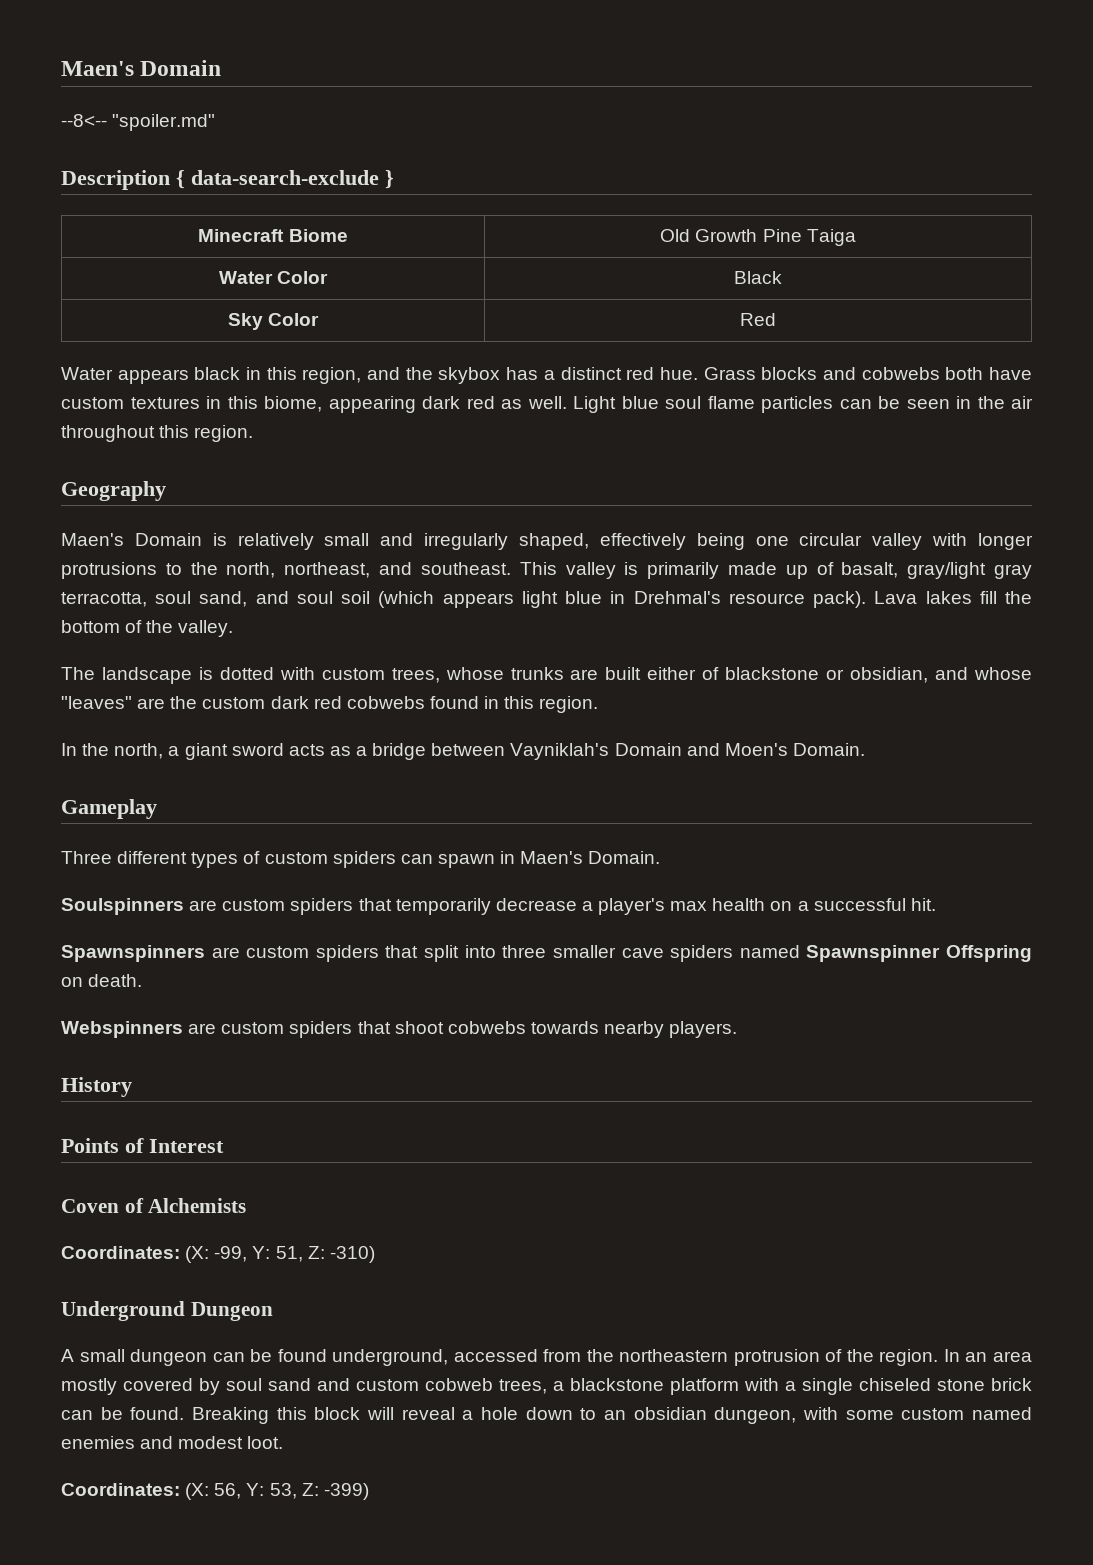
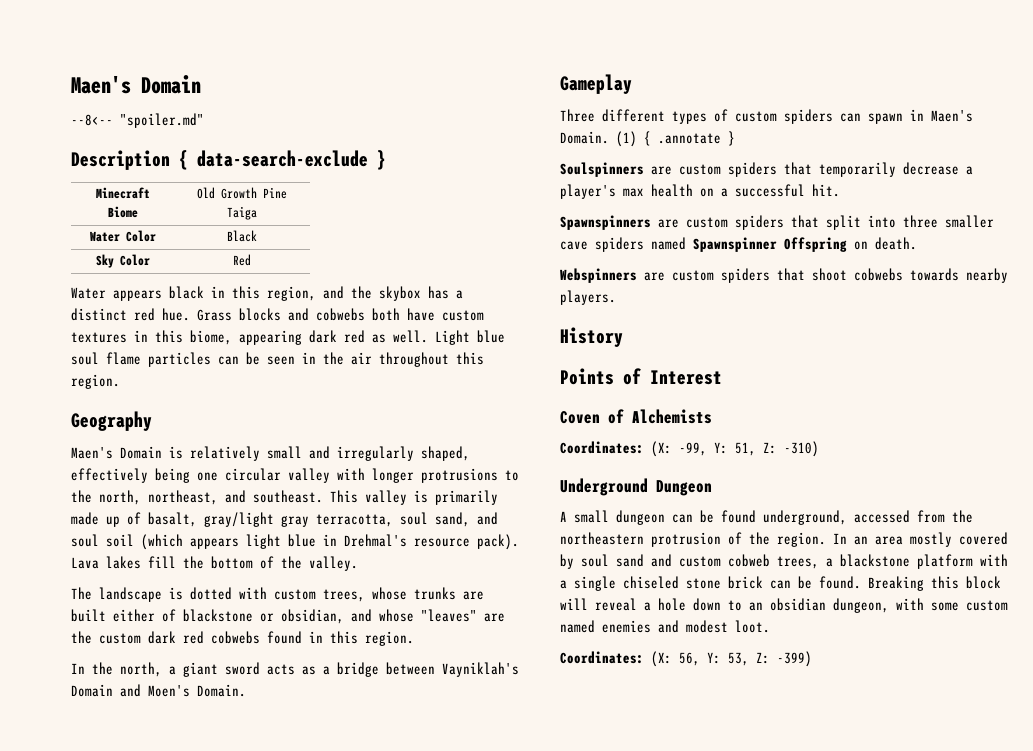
+ (1) { .annotate }

